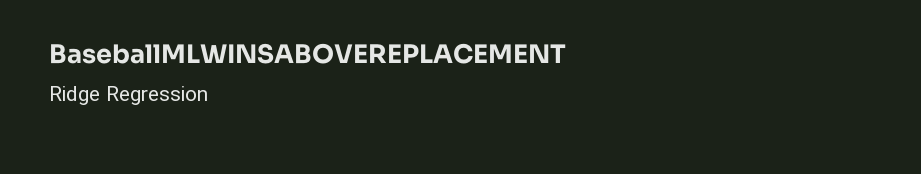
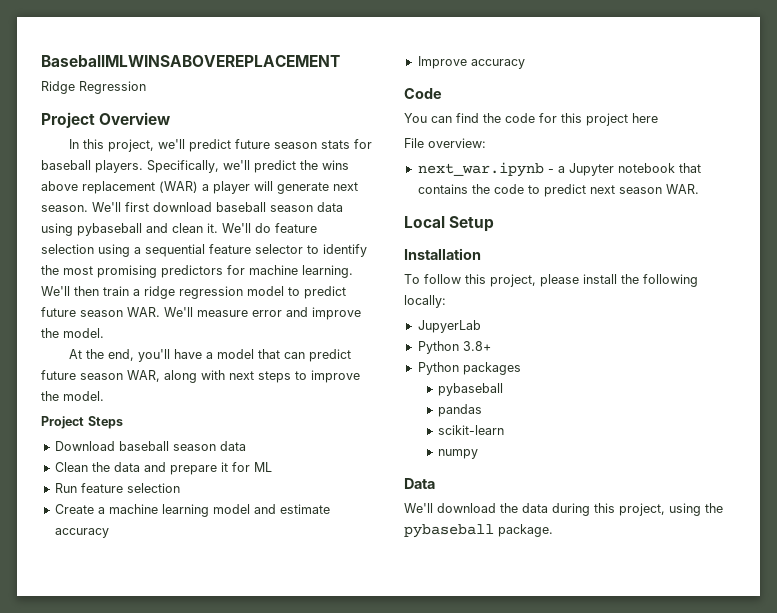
+ Project Overview
+ In this project, we'll predict future season stats for baseball players. Specifically, we'll predict the wins above replacement (WAR) a player will generate next season. We'll first download baseball season data using pybaseball and clean it. We'll do feature selection using a sequential feature selector to identify the most promising predictors for machine learning. We'll then train a ridge regression model to predict future season WAR. We'll measure error and improve the model.
+ At the end, you'll have a model that can predict future season WAR, along with next steps to improve the model.
+ Project Steps
+ Download baseball season data
+ Clean the data and prepare it for ML
+ Run feature selection
+ Create a machine learning model and estimate accuracy
+ Improve accuracy
+ Code
+ You can find the code for this project here
+ File overview:
+ next_war.ipynb - a Jupyter notebook that contains the code to predict next season WAR.
+ Local Setup
+ Installation
+ To follow this project, please install the following locally:
+ JupyerLab
+ Python 3.8+
+ Python packages
+ pybaseball
+ pandas
+ scikit-learn
+ numpy
+ Data
+ We'll download the data during this project, using the pybaseball package.

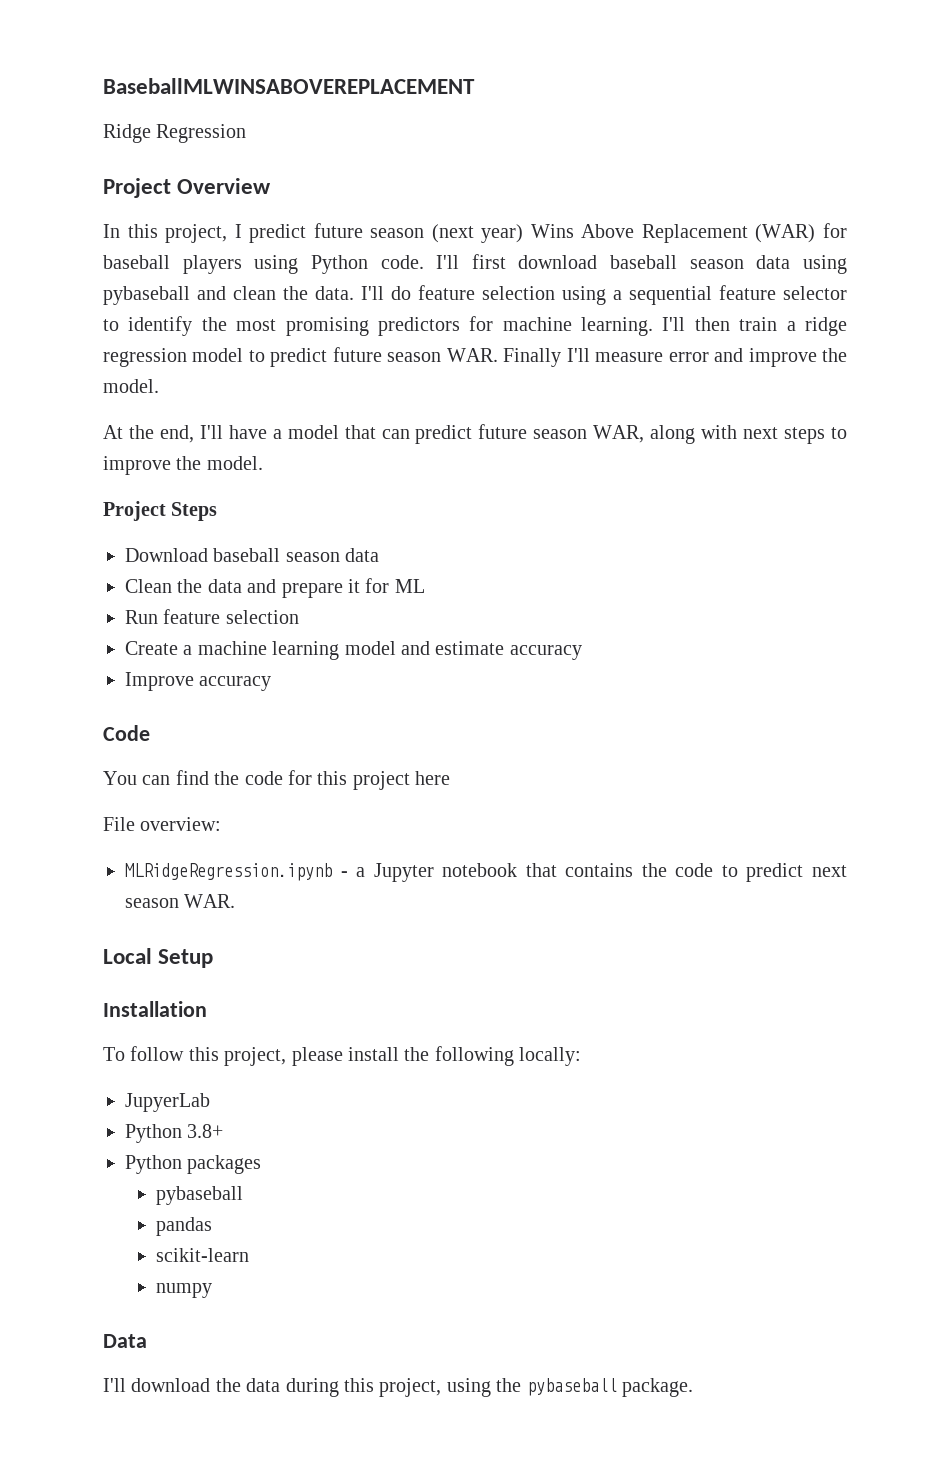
- In this project, we'll predict future season stats for baseball players. Specifically, we'll predict the wins above replacement (WAR) a player will generate next season. We'll first download baseball season data using pybaseball and clean it. We'll do feature selection using a sequential feature selector to identify the most promising predictors for machine learning.
+ In this project, I predict future season (next year) Wins Above Replacement (WAR) for baseball players using Python code. I'll first download baseball season data using pybaseball and clean the data. I'll do feature selection using a sequential feature selector to identify the most promising predictors for machine learning.
- We'll then train a ridge regression model to predict future season WAR. We'll measure error and improve the model.
+ I'll then train a ridge regression model to predict future season WAR. Finally I'll measure error and improve the model.
- At the end, you'll have a model that can predict future season WAR, along with next steps to improve the model.
+ At the end, I'll have a model that can predict future season WAR, along with next steps to improve the model.
- next_war.ipynb - a Jupyter notebook that contains the code to predict next season WAR.
+ MLRidgeRegression.ipynb - a Jupyter notebook that contains the code to predict next season WAR.
- We'll download the data during this project, using the pybaseball package.
+ I'll download the data during this project, using the pybaseball package.

